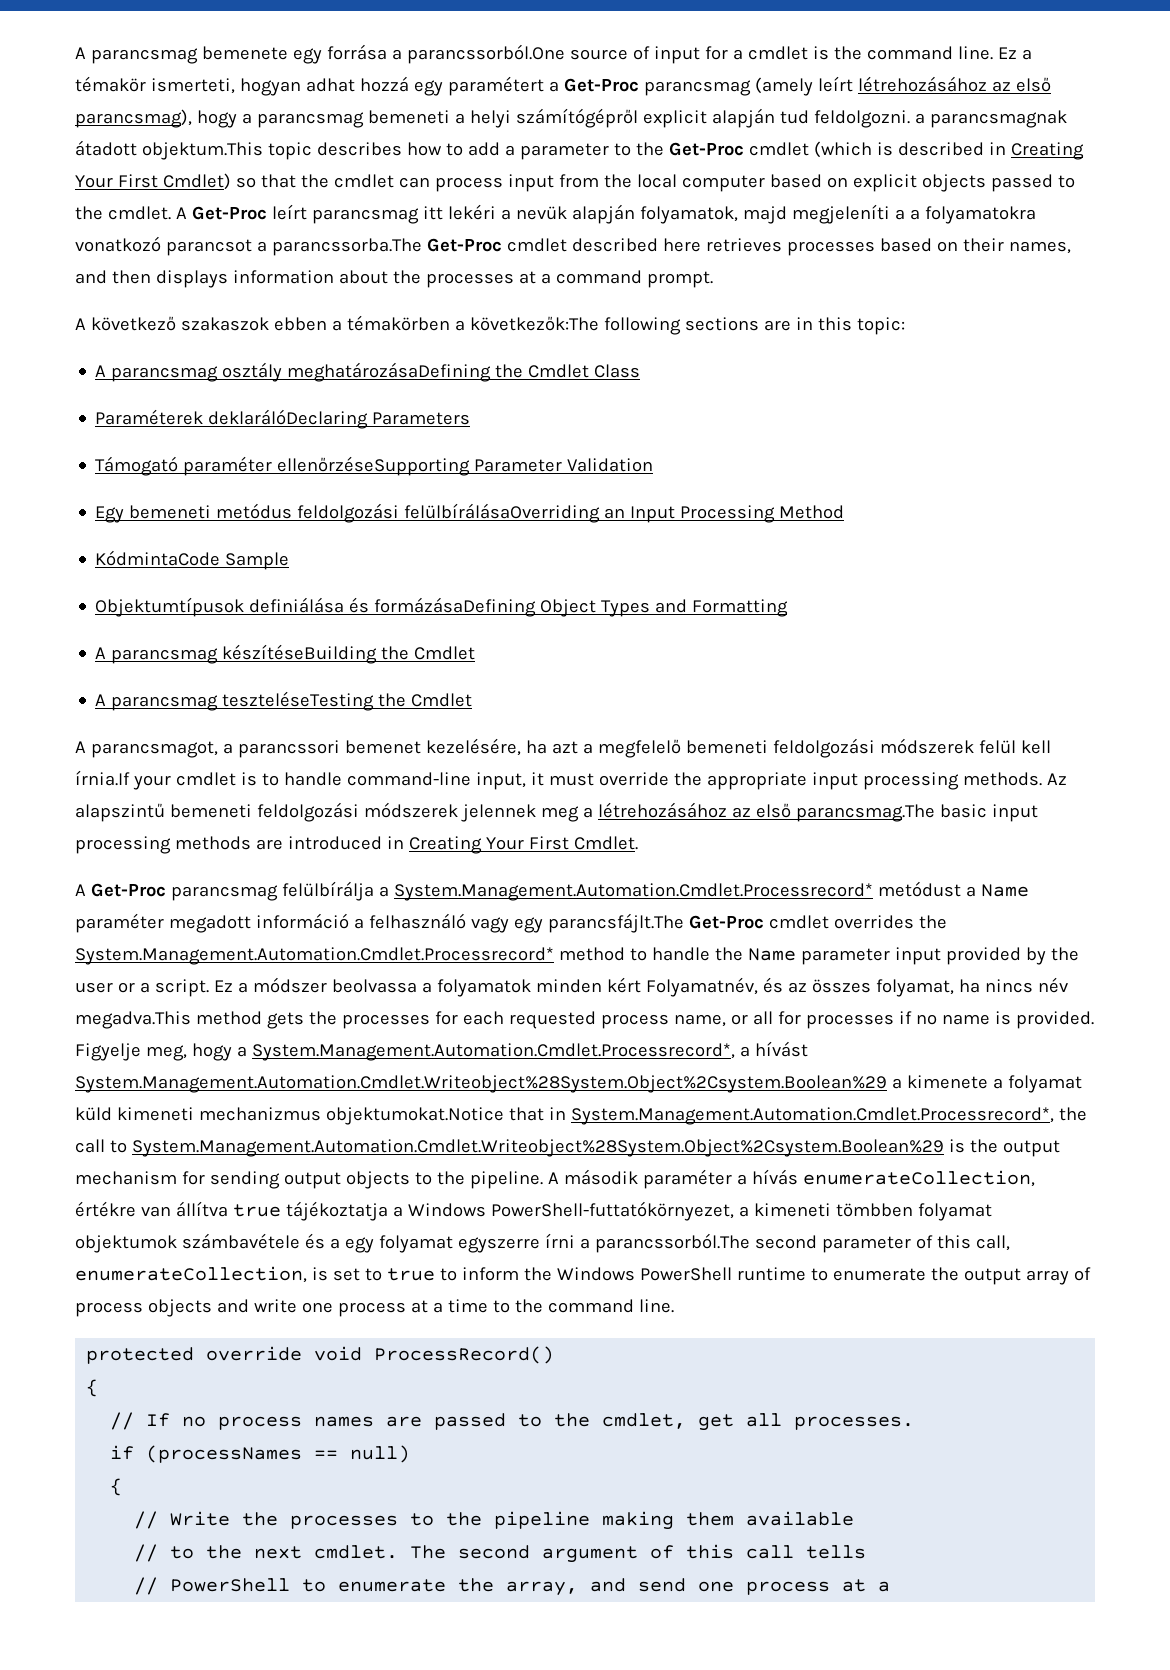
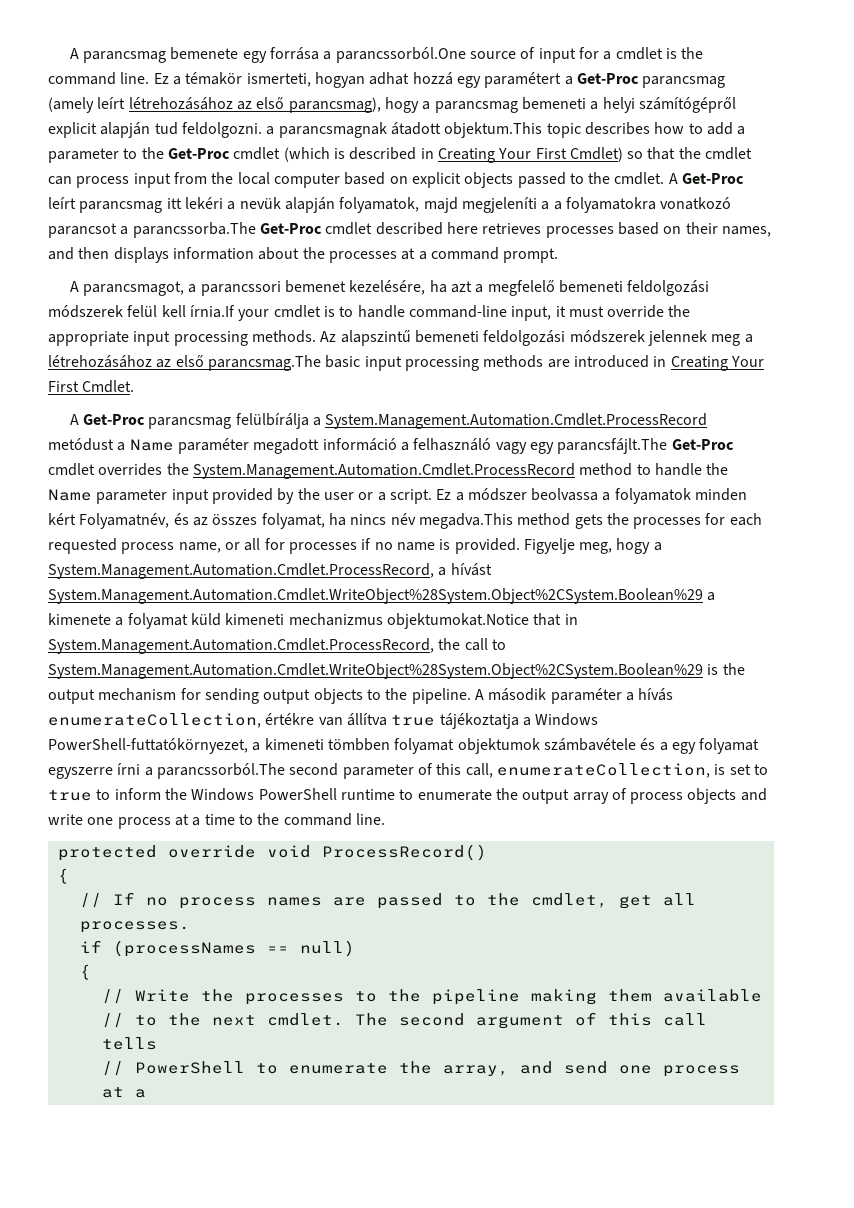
- A következő szakaszok ebben a témakörben a következők:The following sections are in this topic:
- A parancsmag osztály meghatározásaDefining the Cmdlet Class
- Paraméterek deklarálóDeclaring Parameters
- Támogató paraméter ellenőrzéseSupporting Parameter Validation
- Egy bemeneti metódus feldolgozási felülbírálásaOverriding an Input Processing Method
- KódmintaCode Sample
- Objektumtípusok definiálása és formázásaDefining Object Types and Formatting
- A parancsmag készítéseBuilding the Cmdlet
- A parancsmag teszteléseTesting the Cmdlet
- A Get-Proc parancsmag felülbírálja a System.Management.Automation.Cmdlet.Processrecord* metódust a Name paraméter megadott információ a felhasználó vagy egy parancsfájlt.The Get-Proc cmdlet overrides the System.Management.Automation.Cmdlet.Processrecord* method to handle the Name parameter input provided by the user or a script.
+ A Get-Proc parancsmag felülbírálja a System.Management.Automation.Cmdlet.ProcessRecord metódust a Name paraméter megadott információ a felhasználó vagy egy parancsfájlt.The Get-Proc cmdlet overrides the System.Management.Automation.Cmdlet.ProcessRecord method to handle the Name parameter input provided by the user or a script.
- Figyelje meg, hogy a System.Management.Automation.Cmdlet.Processrecord*, a hívást System.Management.Automation.Cmdlet.Writeobject%28System.Object%2Csystem.Boolean%29 a kimenete a folyamat küld kimeneti mechanizmus objektumokat.Notice that in System.Management.Automation.Cmdlet.Processrecord*, the call to System.Management.Automation.Cmdlet.Writeobject%28System.Object%2Csystem.Boolean%29 is the output mechanism for sending output objects to the pipeline.
+ Figyelje meg, hogy a System.Management.Automation.Cmdlet.ProcessRecord, a hívást System.Management.Automation.Cmdlet.WriteObject%28System.Object%2CSystem.Boolean%29 a kimenete a folyamat küld kimeneti mechanizmus objektumokat.Notice that in System.Management.Automation.Cmdlet.ProcessRecord, the call to System.Management.Automation.Cmdlet.WriteObject%28System.Object%2CSystem.Boolean%29 is the output mechanism for sending output objects to the pipeline.

